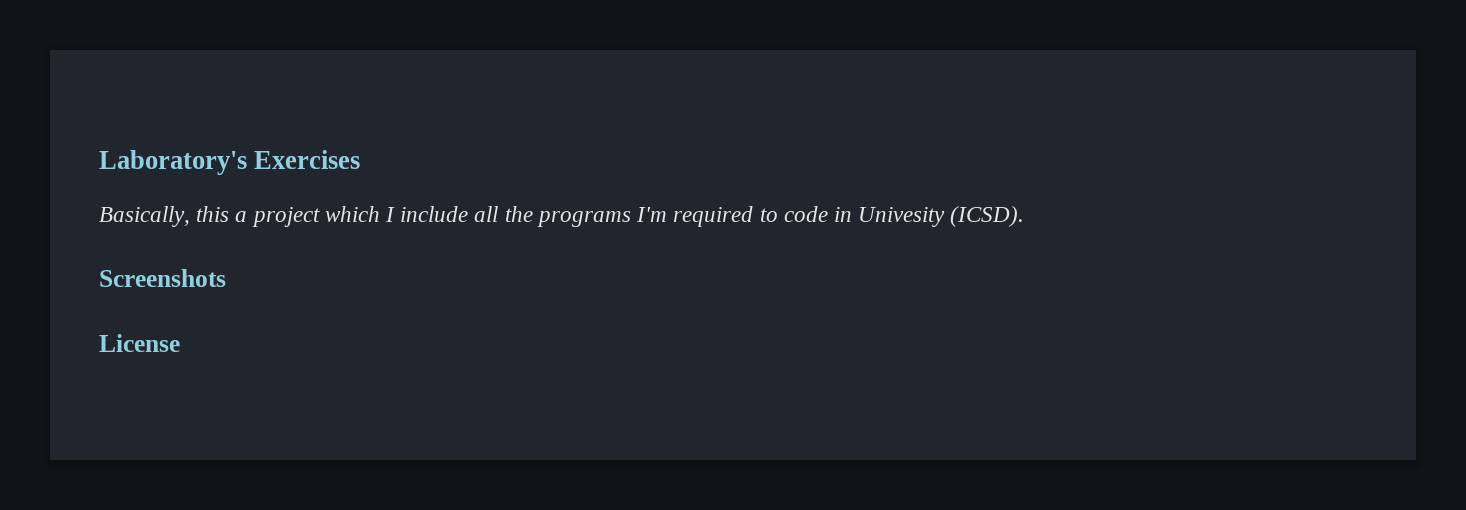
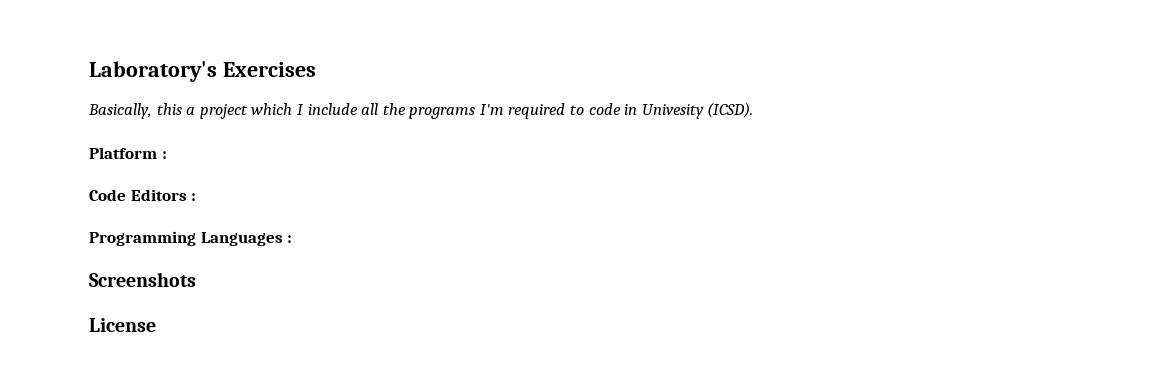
+ Platform :
+ Code Editors :
+ Programming Languages :

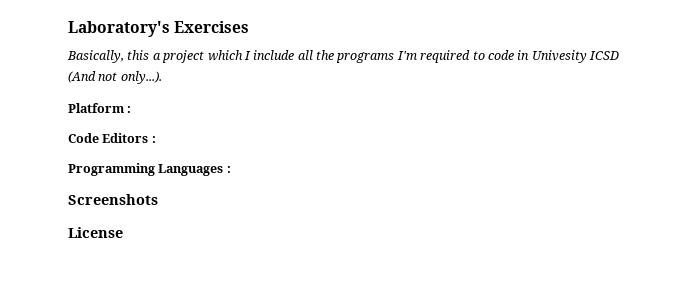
- Basically, this a project which I include all the programs I'm required to code in Univesity (ICSD).
+ Basically, this a project which I include all the programs I'm required to code in Univesity ICSD (And not only...).

